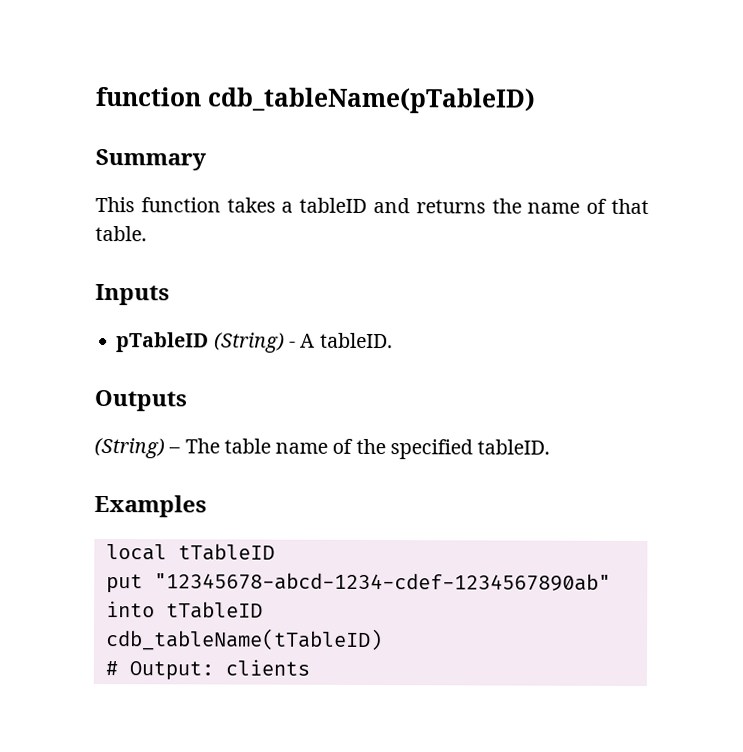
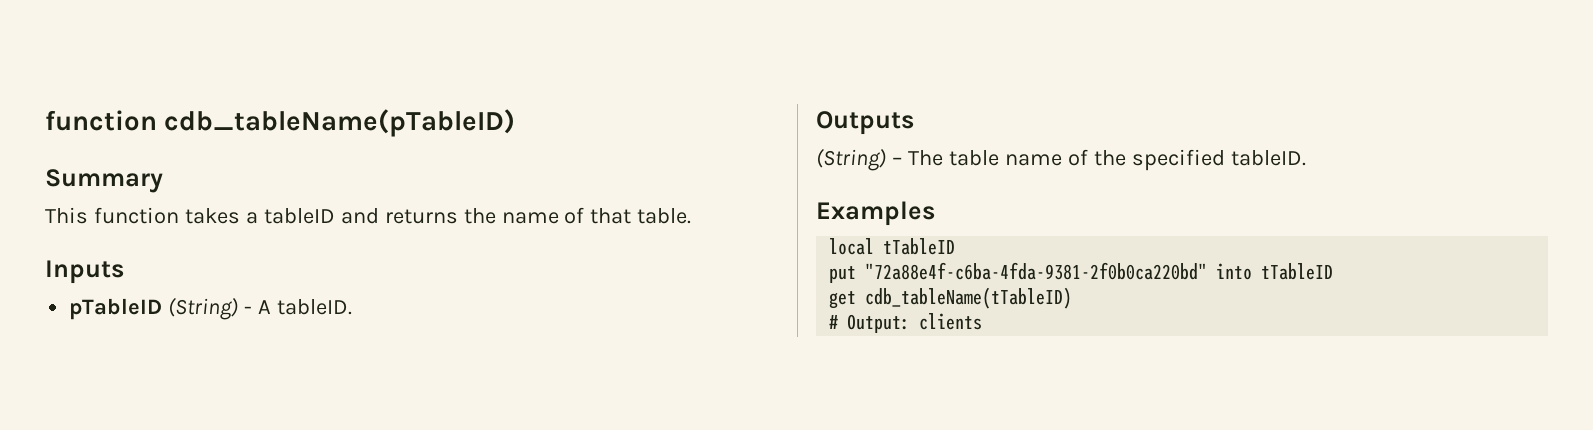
- put "12345678-abcd-1234-cdef-1234567890ab" into tTableID
+ put "72a88e4f-c6ba-4fda-9381-2f0b0ca220bd" into tTableID
- cdb_tableName(tTableID)
+ get cdb_tableName(tTableID)

